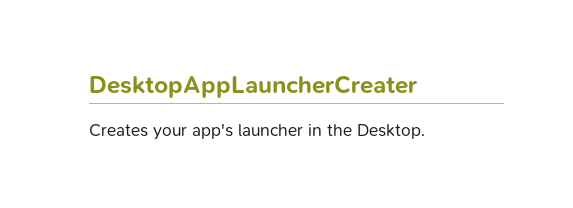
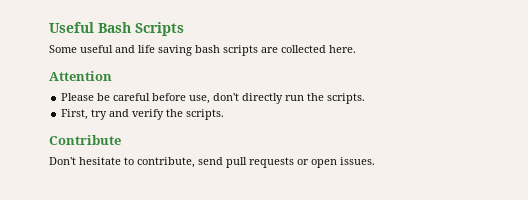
- DesktopAppLauncherCreater
- Creates your app's launcher in the Desktop.
+ Useful Bash Scripts
+ Some useful and life saving bash scripts are collected here.
+ Attention
+ Please be careful before use, don't directly run the scripts.
+ First, try and verify the scripts.
+ Contribute
+ Don't hesitate to contribute, send pull requests or open issues.

